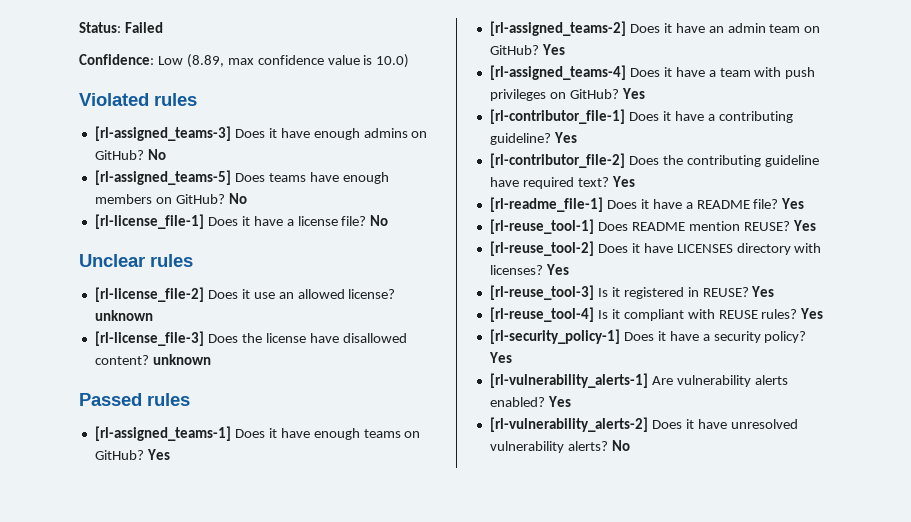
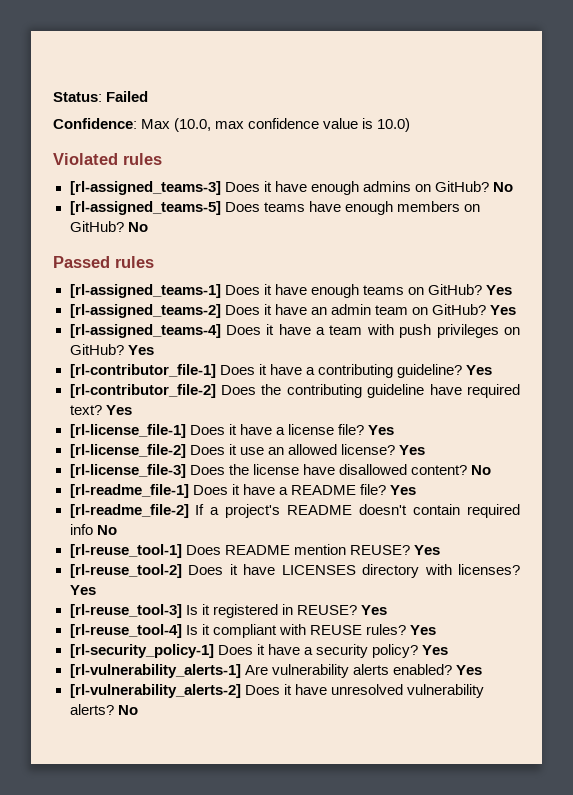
- Confidence: Low (8.89, max confidence value is 10.0)
+ Confidence: Max (10.0, max confidence value is 10.0)
- [rl-license_file-1] Does it have a license file? No
- Unclear rules
- [rl-license_file-2] Does it use an allowed license? unknown
- [rl-license_file-3] Does the license have disallowed content? unknown
+ [rl-license_file-1] Does it have a license file? Yes
+ [rl-license_file-2] Does it use an allowed license? Yes
+ [rl-license_file-3] Does the license have disallowed content? No
+ [rl-readme_file-2] If a project's README doesn't contain required info No

